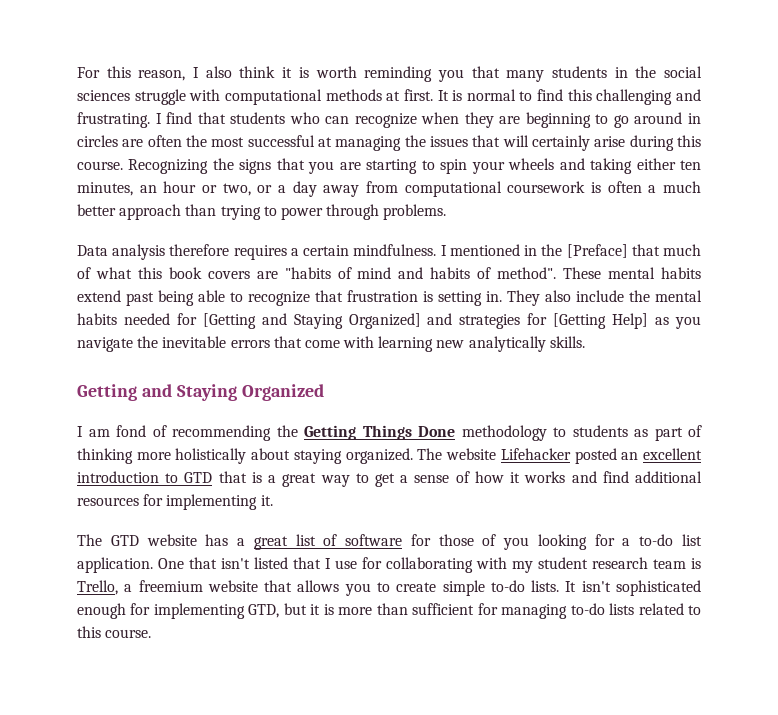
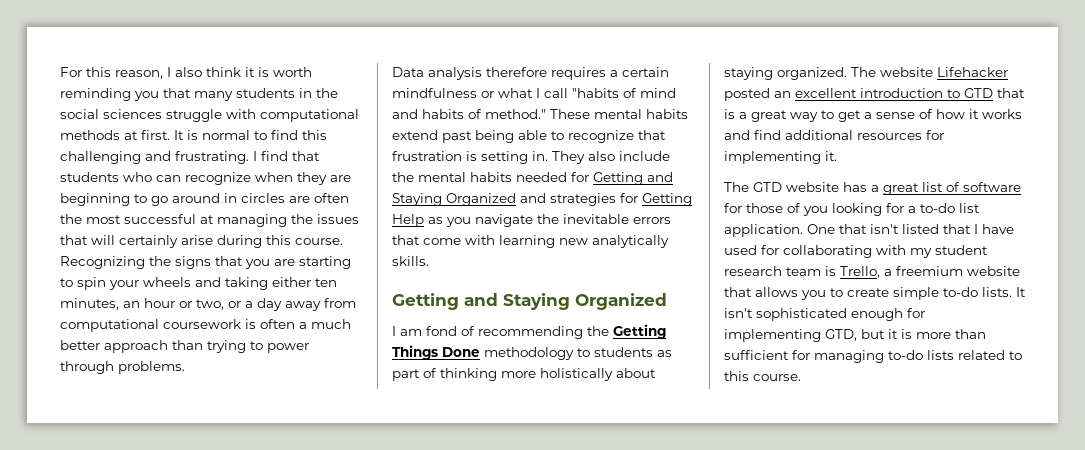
- Data analysis therefore requires a certain mindfulness. I mentioned in the [Preface] that much of what this book covers are "habits of mind and habits of method".
+ Data analysis therefore requires a certain mindfulness or what I call "habits of mind and habits of method."
- They also include the mental habits needed for [Getting and Staying Organized] and strategies for [Getting Help] as you navigate the inevitable errors that come with learning new analytically skills.
+ They also include the mental habits needed for Getting and Staying Organized and strategies for Getting Help as you navigate the inevitable errors that come with learning new analytically skills.
- One that isn't listed that I use for collaborating with my student research team is Trello, a freemium website that allows you to create simple to-do lists.
+ One that isn't listed that I have used for collaborating with my student research team is Trello, a freemium website that allows you to create simple to-do lists.

